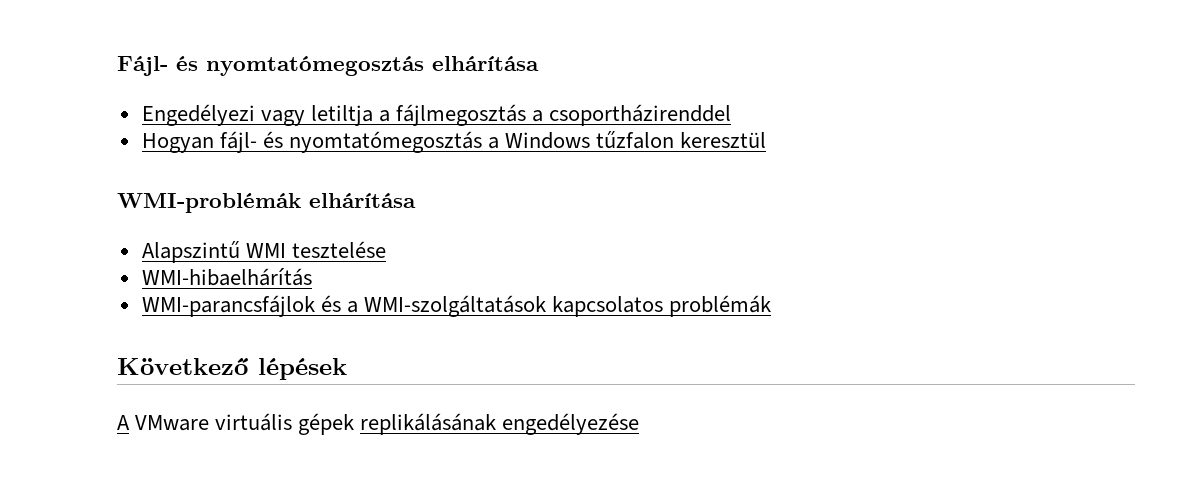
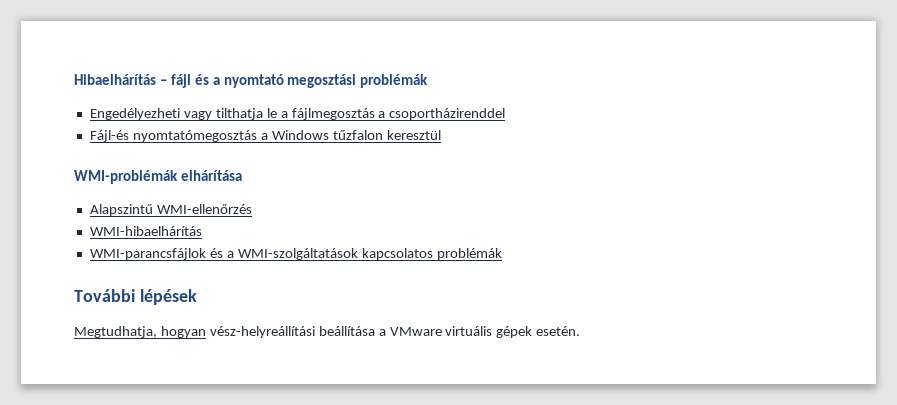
- Fájl- és nyomtatómegosztás elhárítása
- Engedélyezi vagy letiltja a fájlmegosztás a csoportházirenddel
+ Hibaelhárítás – fájl és a nyomtató megosztási problémák
+ Engedélyezheti vagy tilthatja le a fájlmegosztás a csoportházirenddel
- Hogyan fájl- és nyomtatómegosztás a Windows tűzfalon keresztül
+ Fájl-és nyomtatómegosztás a Windows tűzfalon keresztül
- Alapszintű WMI tesztelése
+ Alapszintű WMI-ellenőrzés
- Következő lépések
+ További lépések
- A VMware virtuális gépek replikálásának engedélyezése
+ Megtudhatja, hogyan vész-helyreállítási beállítása a VMware virtuális gépek esetén.

